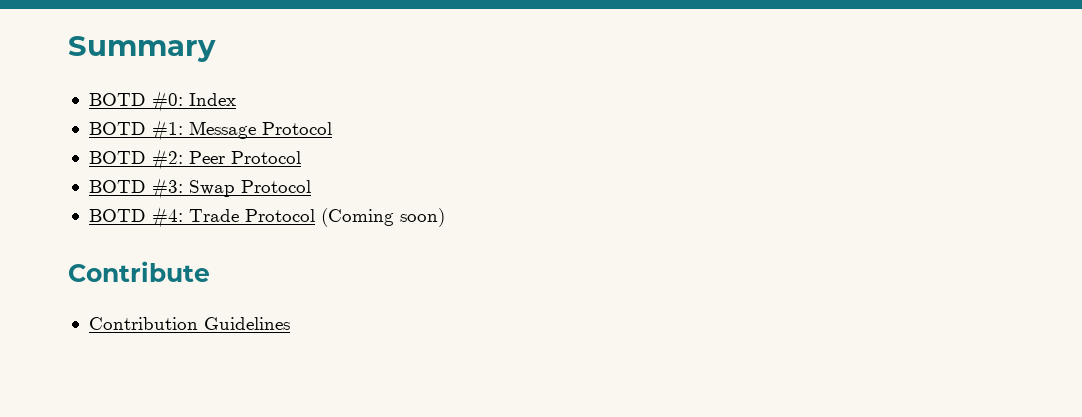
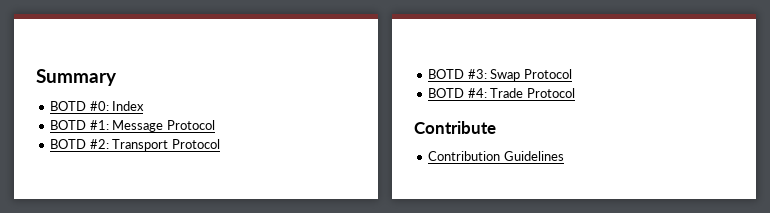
- BOTD #2: Peer Protocol
+ BOTD #2: Transport Protocol
- BOTD #4: Trade Protocol (Coming soon)
+ BOTD #4: Trade Protocol

